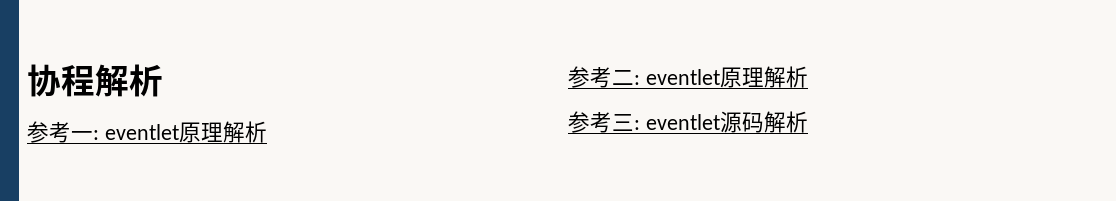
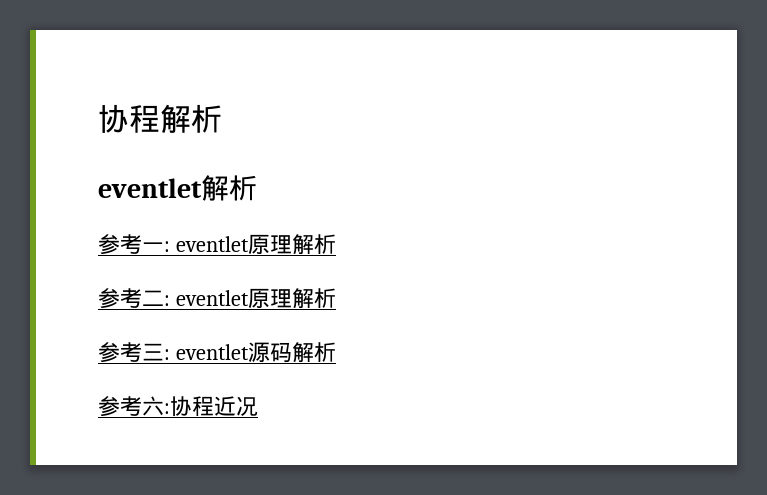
+ eventlet解析
+ 参考六:协程近况

